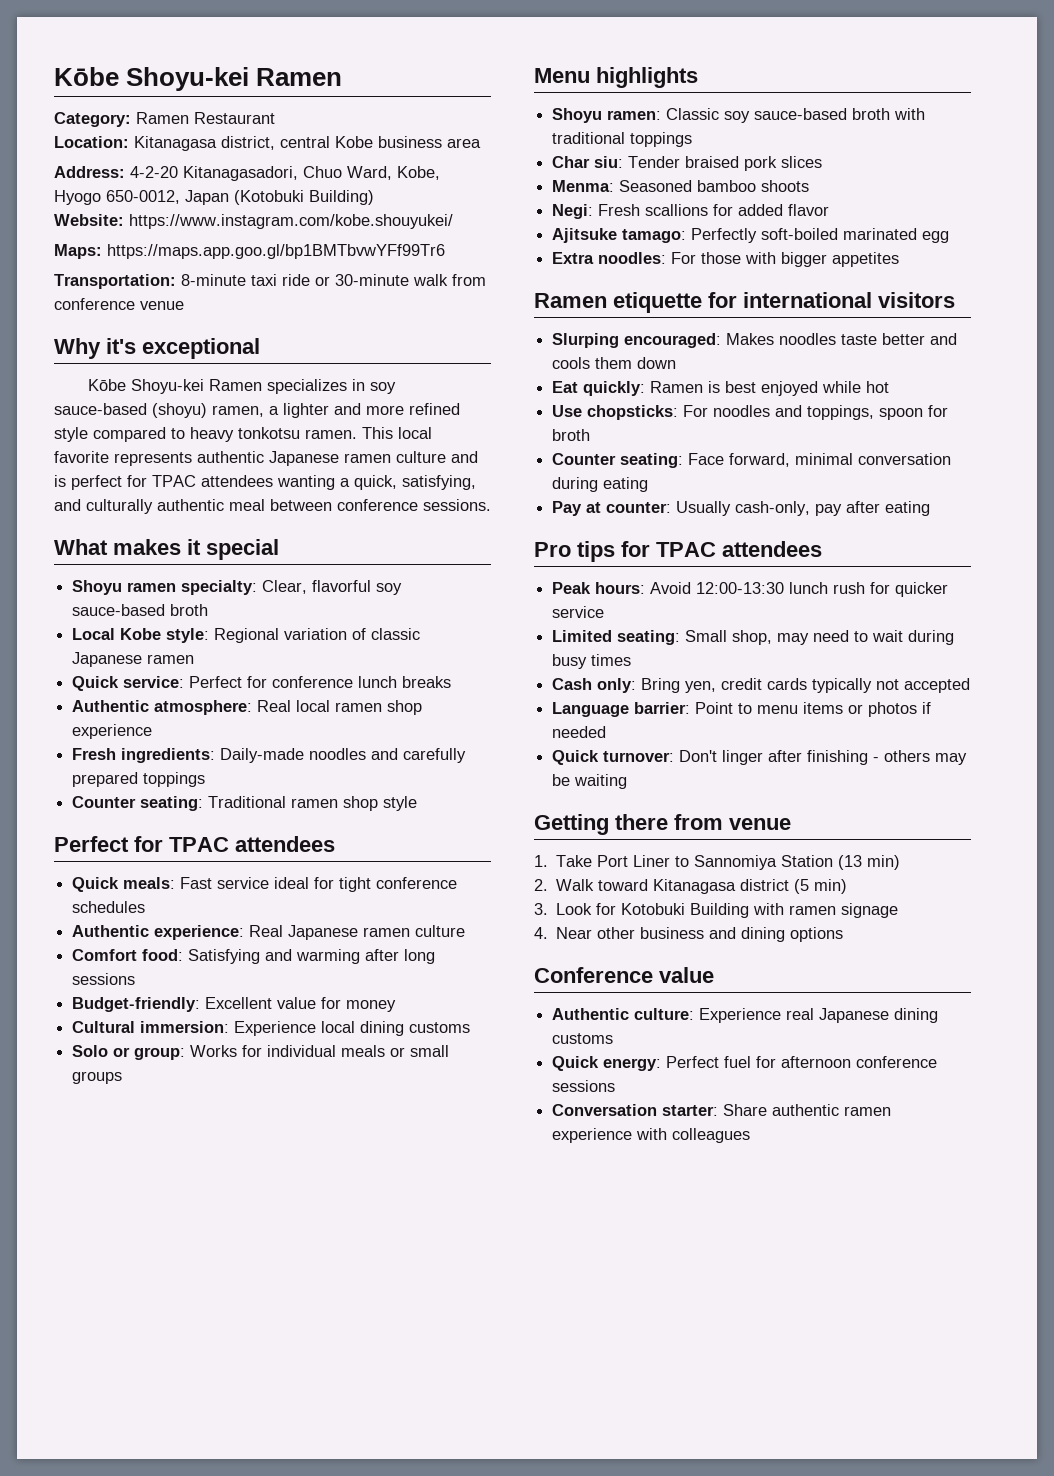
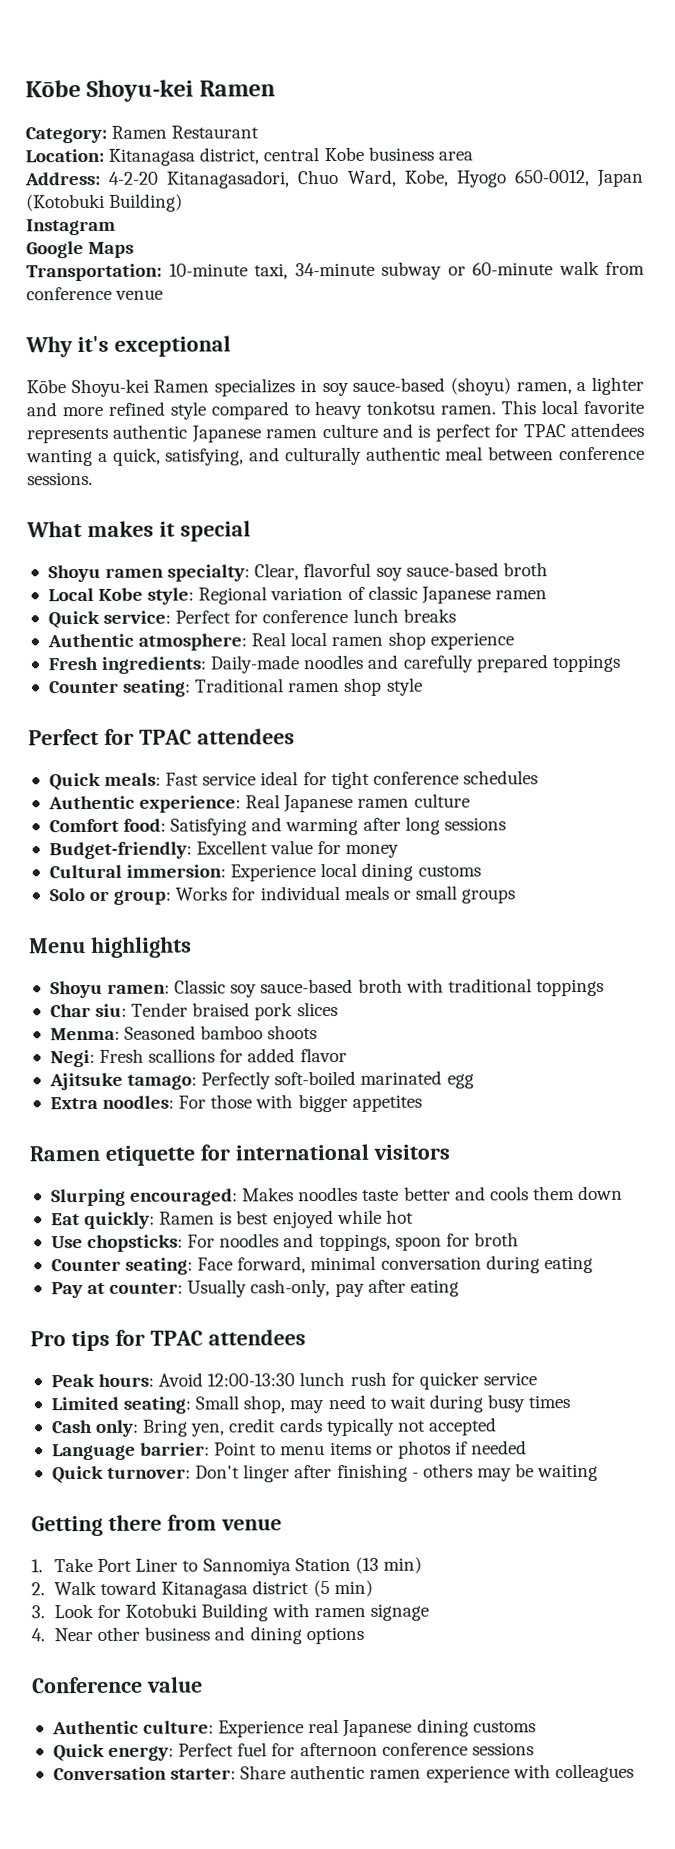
- Website: https://www.instagram.com/kobe.shouyukei/
- Maps: https://maps.app.goo.gl/bp1BMTbvwYFf99Tr6
- Transportation: 8-minute taxi ride or 30-minute walk from conference venue
+ Instagram
+ Google Maps
+ Transportation: 10-minute taxi, 34-minute subway or 60-minute walk from conference venue

